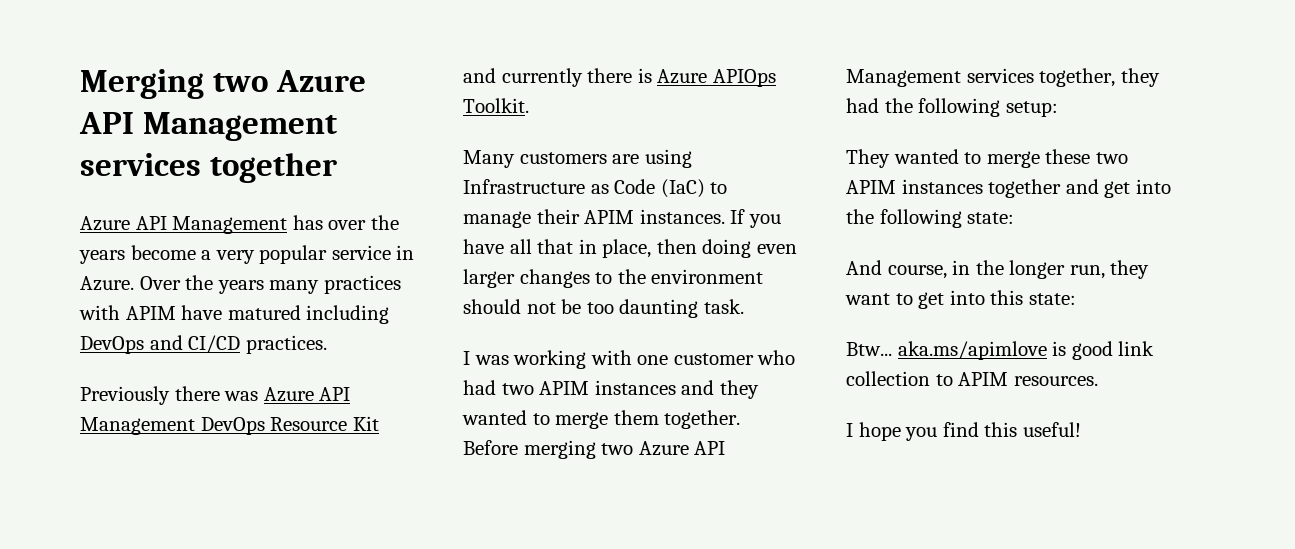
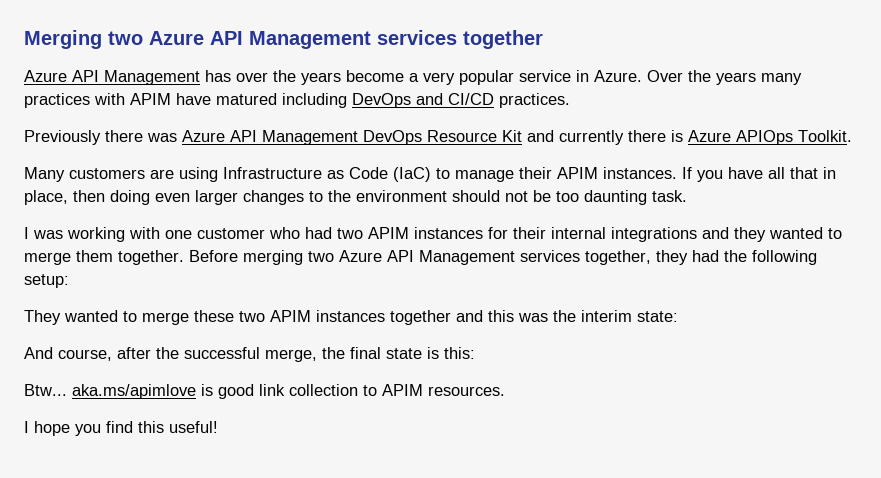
- I was working with one customer who had two APIM instances and they wanted to merge them together.
+ I was working with one customer who had two APIM instances for their internal integrations and they wanted to merge them together.
- They wanted to merge these two APIM instances together and get into the following state:
+ They wanted to merge these two APIM instances together and this was the interim state:
- And course, in the longer run, they want to get into this state:
+ And course, after the successful merge, the final state is this:

